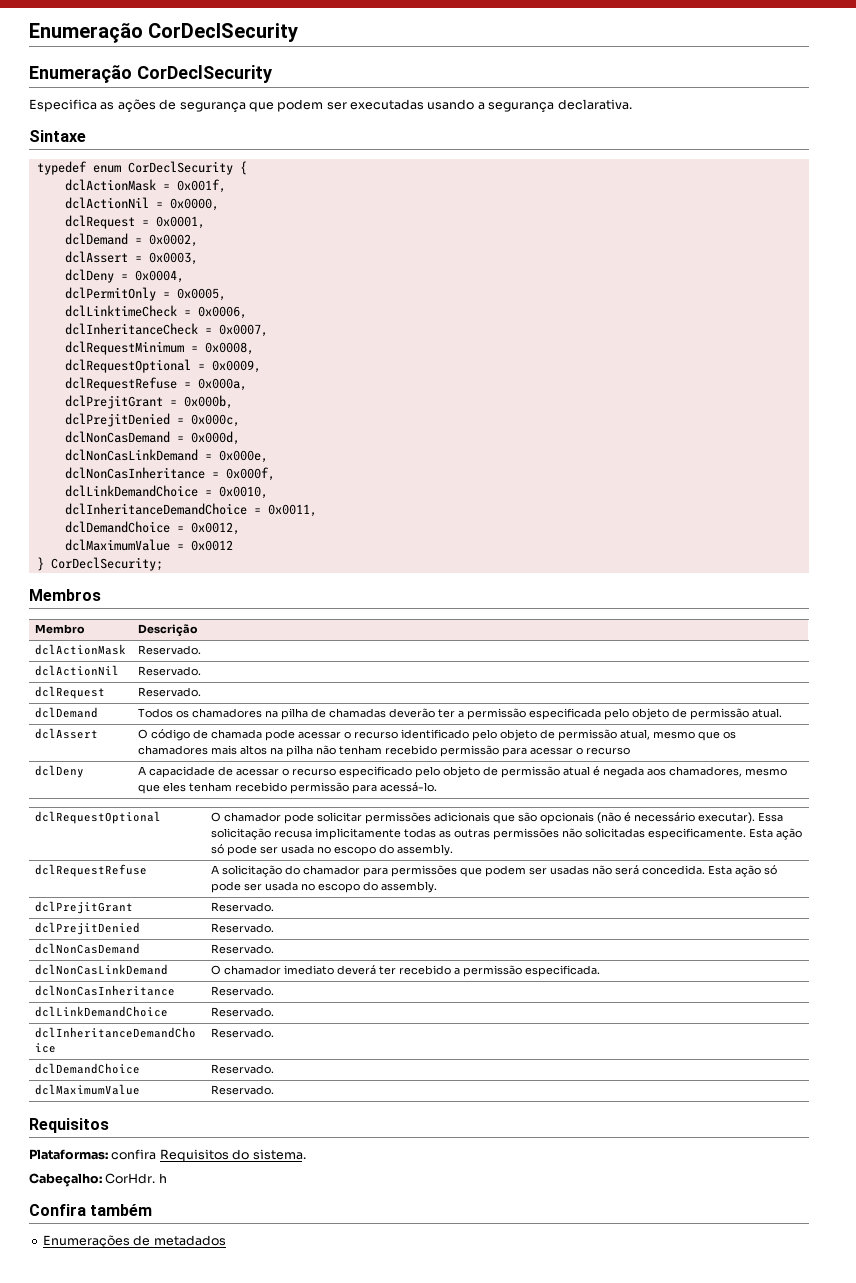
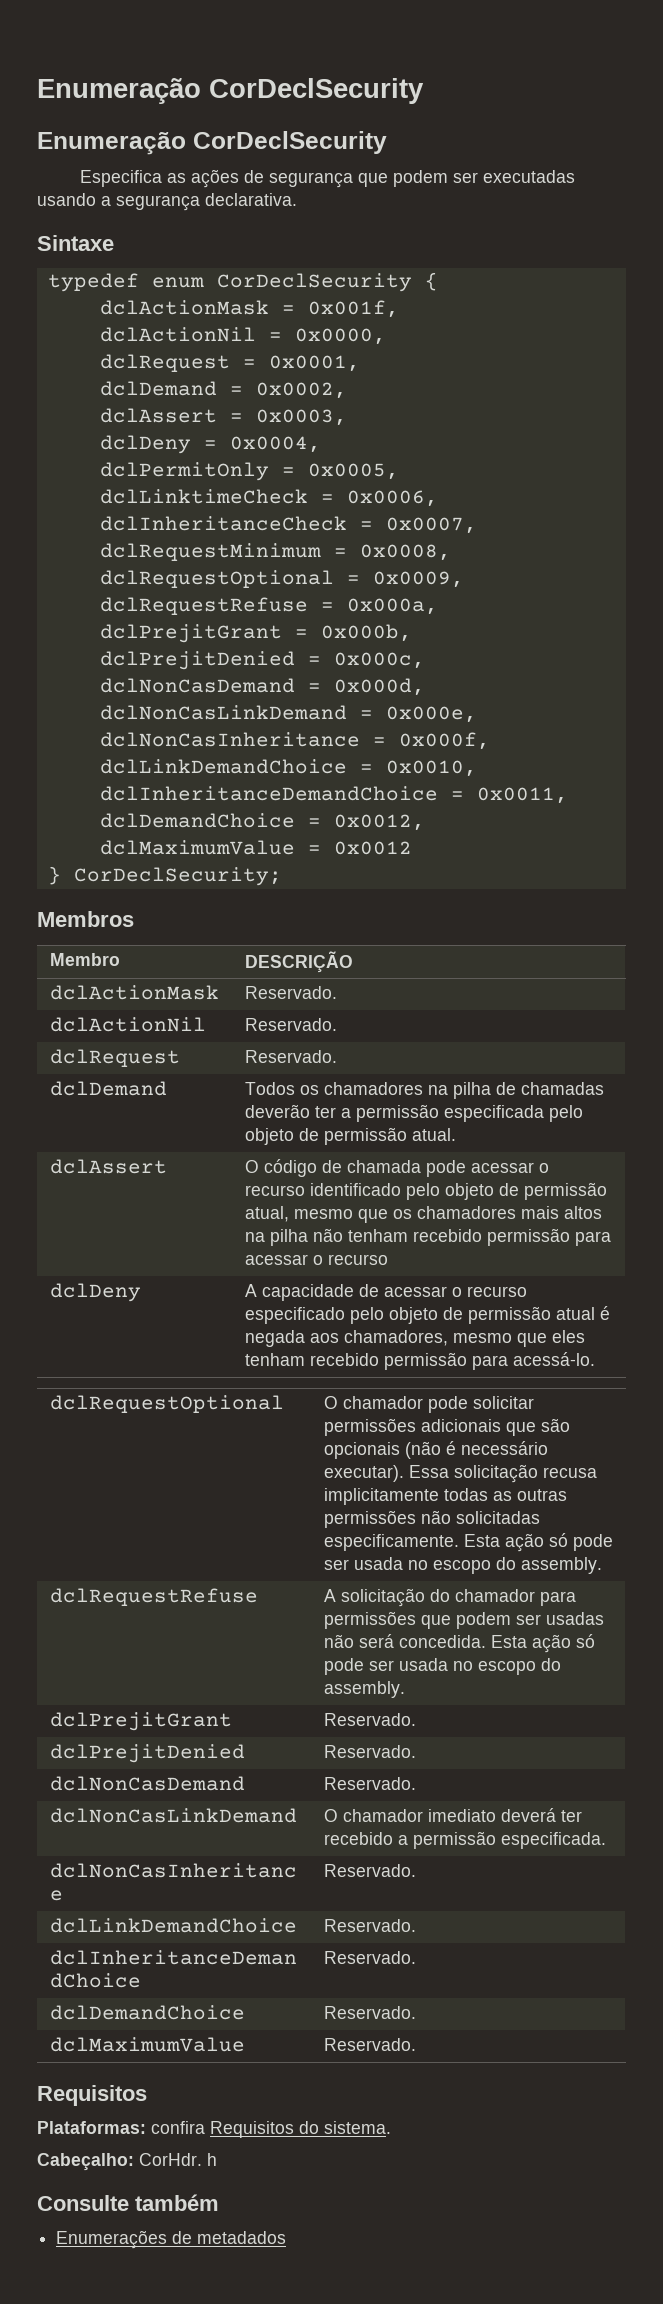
- Membro | Descrição
+ Membro | DESCRIÇÃO
- Confira também
+ Consulte também

